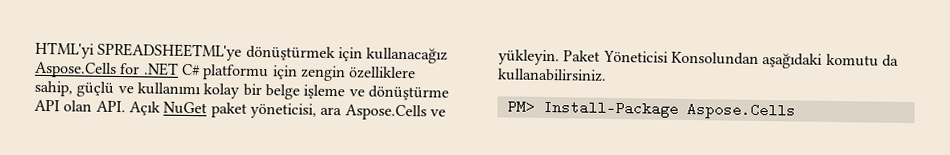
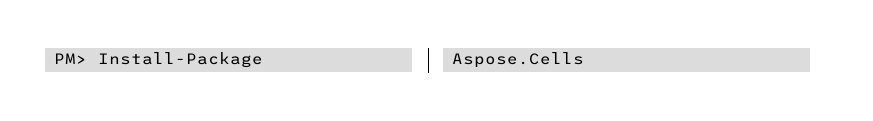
- HTML'yi SPREADSHEETML'ye dönüştürmek için kullanacağız Aspose.Cells for .NET C# platformu için zengin özelliklere sahip, güçlü ve kullanımı kolay bir belge işleme ve dönüştürme API olan API. Açık NuGet paket yöneticisi, ara Aspose.Cells ve yükleyin. Paket Yöneticisi Konsolundan aşağıdaki komutu da kullanabilirsiniz.

